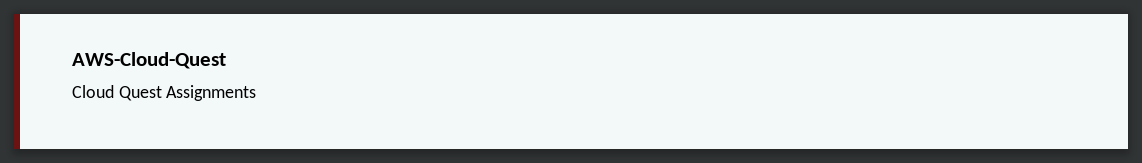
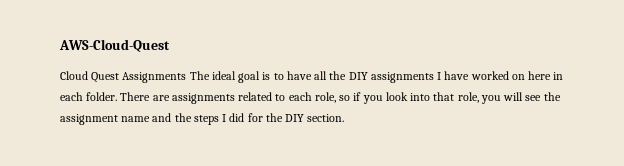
- Cloud Quest Assignments
+ Cloud Quest Assignments The ideal goal is to have all the DIY assignments I have worked on here in each folder. There are assignments related to each role, so if you look into that role, you will see the assignment name and the steps I did for the DIY section.

